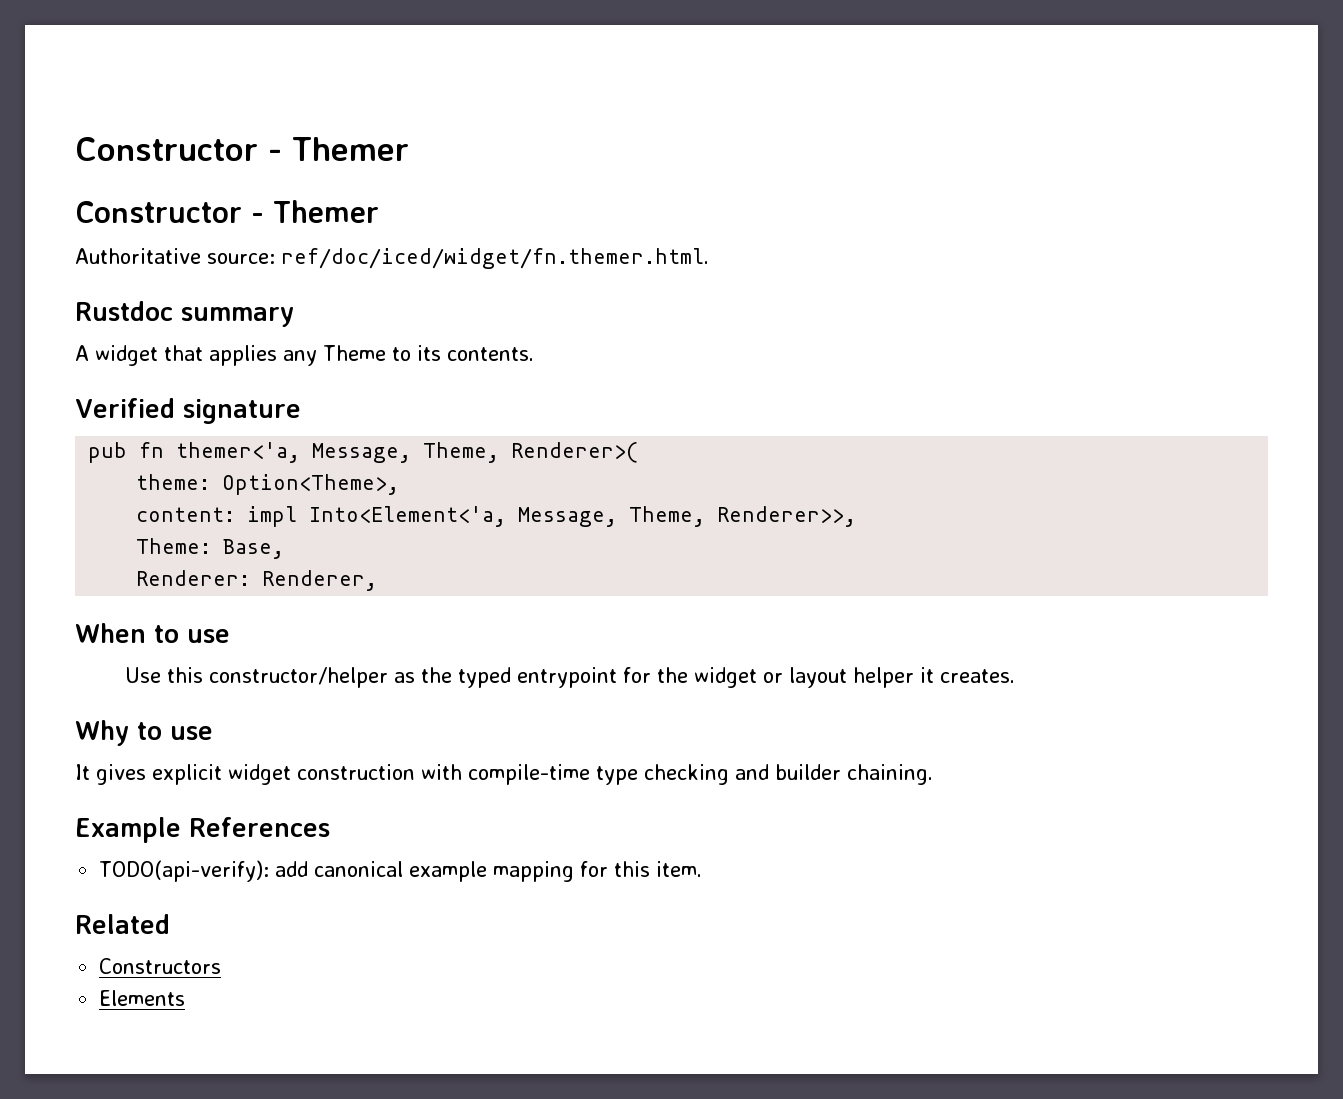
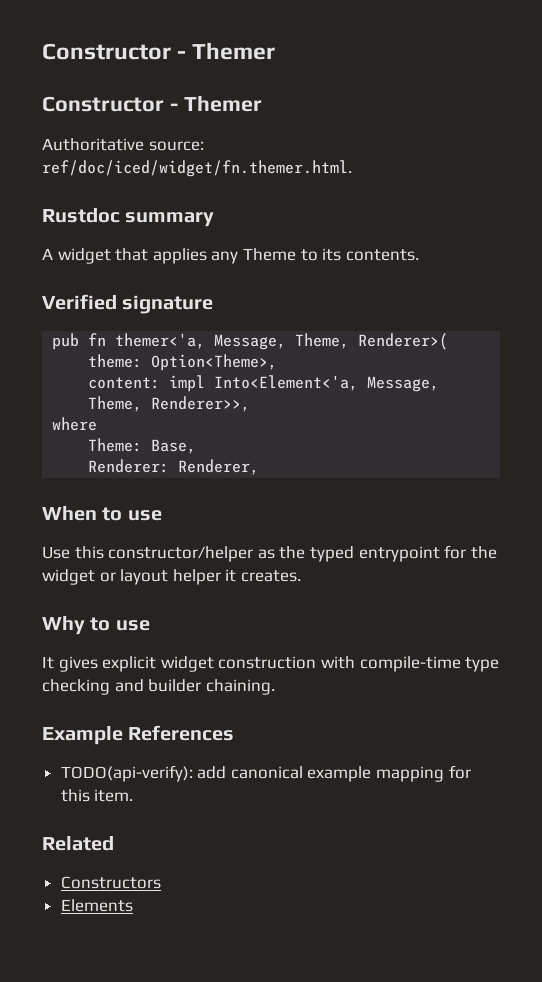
+ where

